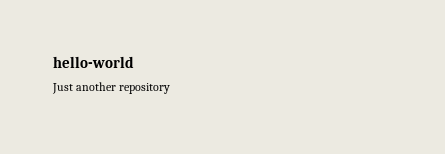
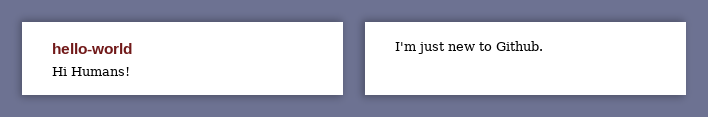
- Just another repository
+ Hi Humans!
+ I'm just new to Github.

